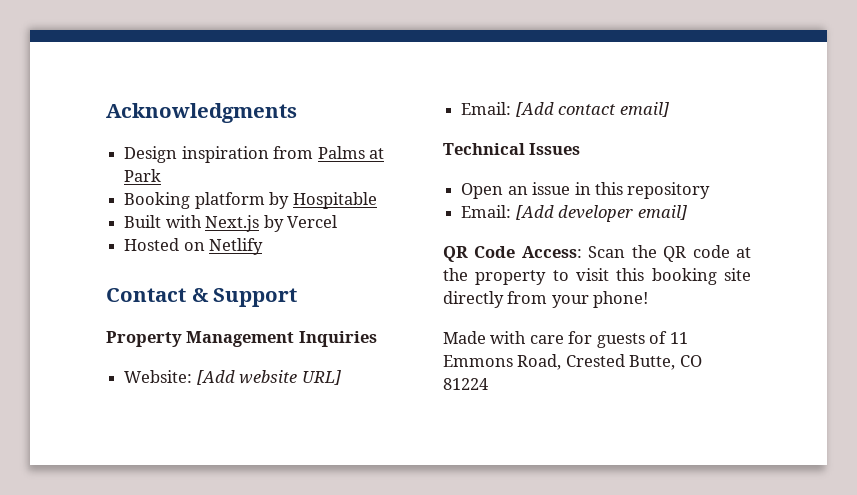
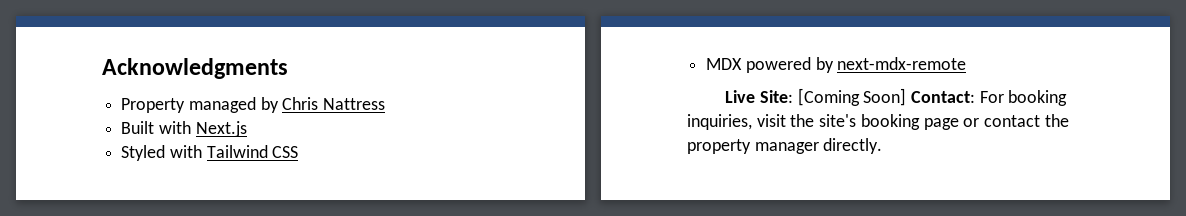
- Design inspiration from Palms at Park
- Booking platform by Hospitable
- Built with Next.js by Vercel
- Hosted on Netlify
- Contact & Support
- Property Management Inquiries
- Website: [Add website URL]
- Email: [Add contact email]
- Technical Issues
- Open an issue in this repository
- Email: [Add developer email]
- QR Code Access: Scan the QR code at the property to visit this booking site directly from your phone!
- Made with care for guests of 11 Emmons Road, Crested Butte, CO 81224
+ Property managed by Chris Nattress
+ Built with Next.js
+ Styled with Tailwind CSS
+ MDX powered by next-mdx-remote
+ Live Site: [Coming Soon] Contact: For booking inquiries, visit the site's booking page or contact the property manager directly.

